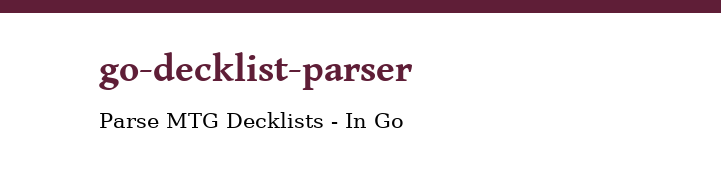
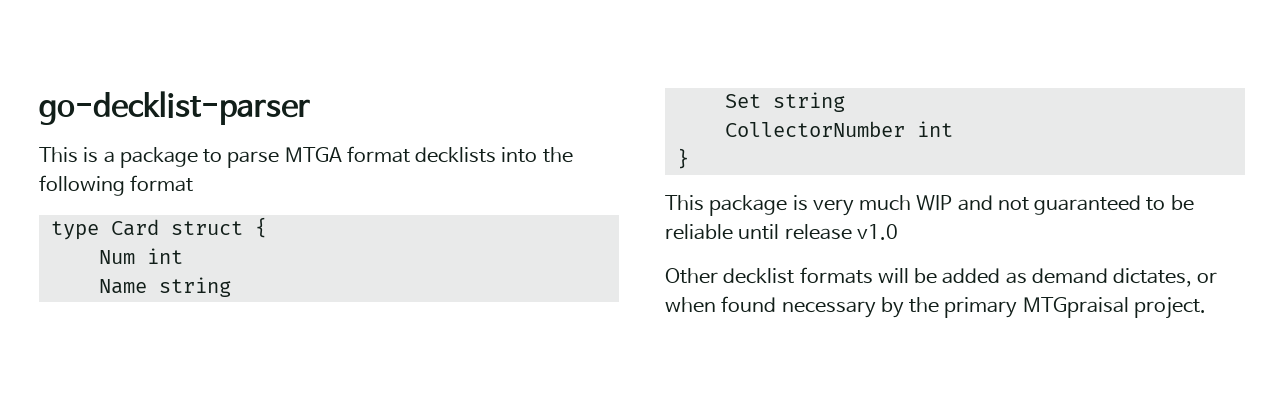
- Parse MTG Decklists - In Go
+ This is a package to parse MTGA format decklists into the following format
+ type Card struct {
+ Num int
+ Name string
+ Set string
+ CollectorNumber int
+ }
+ This package is very much WIP and not guaranteed to be reliable until release v1.0
+ Other decklist formats will be added as demand dictates, or when found necessary by the primary MTGpraisal project.

